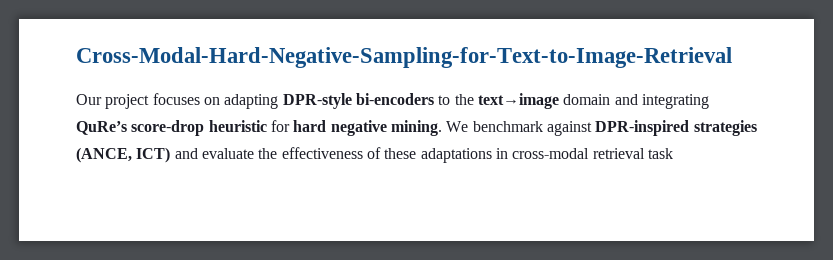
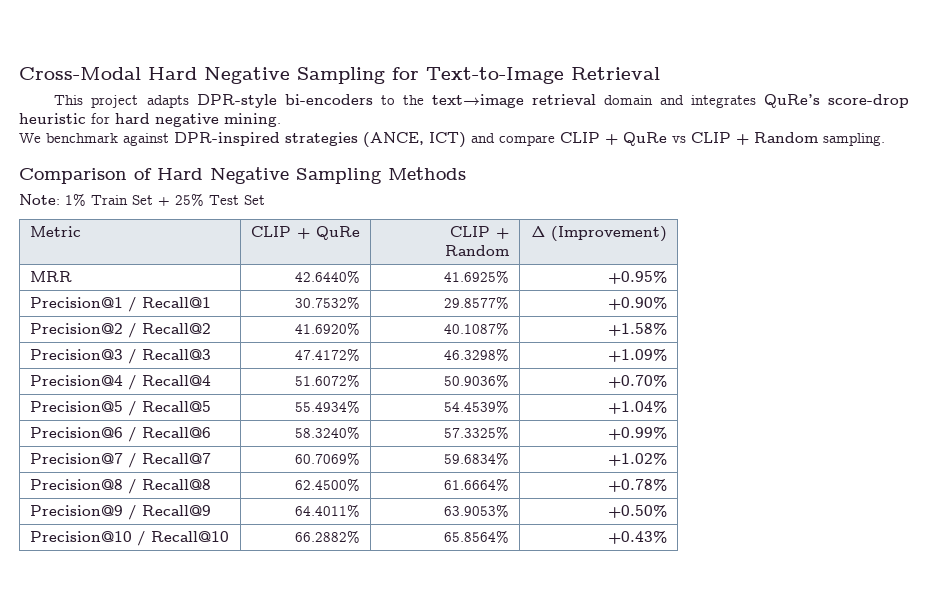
- Cross-Modal-Hard-Negative-Sampling-for-Text-to-Image-Retrieval
- Our project focuses on adapting DPR-style bi-encoders to the text→image domain and integrating QuRe’s score-drop heuristic for hard negative mining. We benchmark against DPR-inspired strategies (ANCE, ICT) and evaluate the effectiveness of these adaptations in cross-modal retrieval task
+ Cross-Modal Hard Negative Sampling for Text-to-Image Retrieval
+ This project adapts DPR-style bi-encoders to the text→image retrieval domain and integrates QuRe’s score-drop heuristic for hard negative mining.
+ We benchmark against DPR-inspired strategies (ANCE, ICT) and compare CLIP + QuRe vs CLIP + Random sampling.
+ Comparison of Hard Negative Sampling Methods
+ Note: 1% Train Set + 25% Test Set
+ Metric | CLIP + QuRe | CLIP + Random | Δ (Improvement)
+ MRR | 42.6440% | 41.6925% | +0.95%
+ Precision@1 / Recall@1 | 30.7532% | 29.8577% | +0.90%
+ Precision@2 / Recall@2 | 41.6920% | 40.1087% | +1.58%
+ Precision@3 / Recall@3 | 47.4172% | 46.3298% | +1.09%
+ Precision@4 / Recall@4 | 51.6072% | 50.9036% | +0.70%
+ Precision@5 / Recall@5 | 55.4934% | 54.4539% | +1.04%
+ Precision@6 / Recall@6 | 58.3240% | 57.3325% | +0.99%
+ Precision@7 / Recall@7 | 60.7069% | 59.6834% | +1.02%
+ Precision@8 / Recall@8 | 62.4500% | 61.6664% | +0.78%
+ Precision@9 / Recall@9 | 64.4011% | 63.9053% | +0.50%
+ Precision@10 / Recall@10 | 66.2882% | 65.8564% | +0.43%

